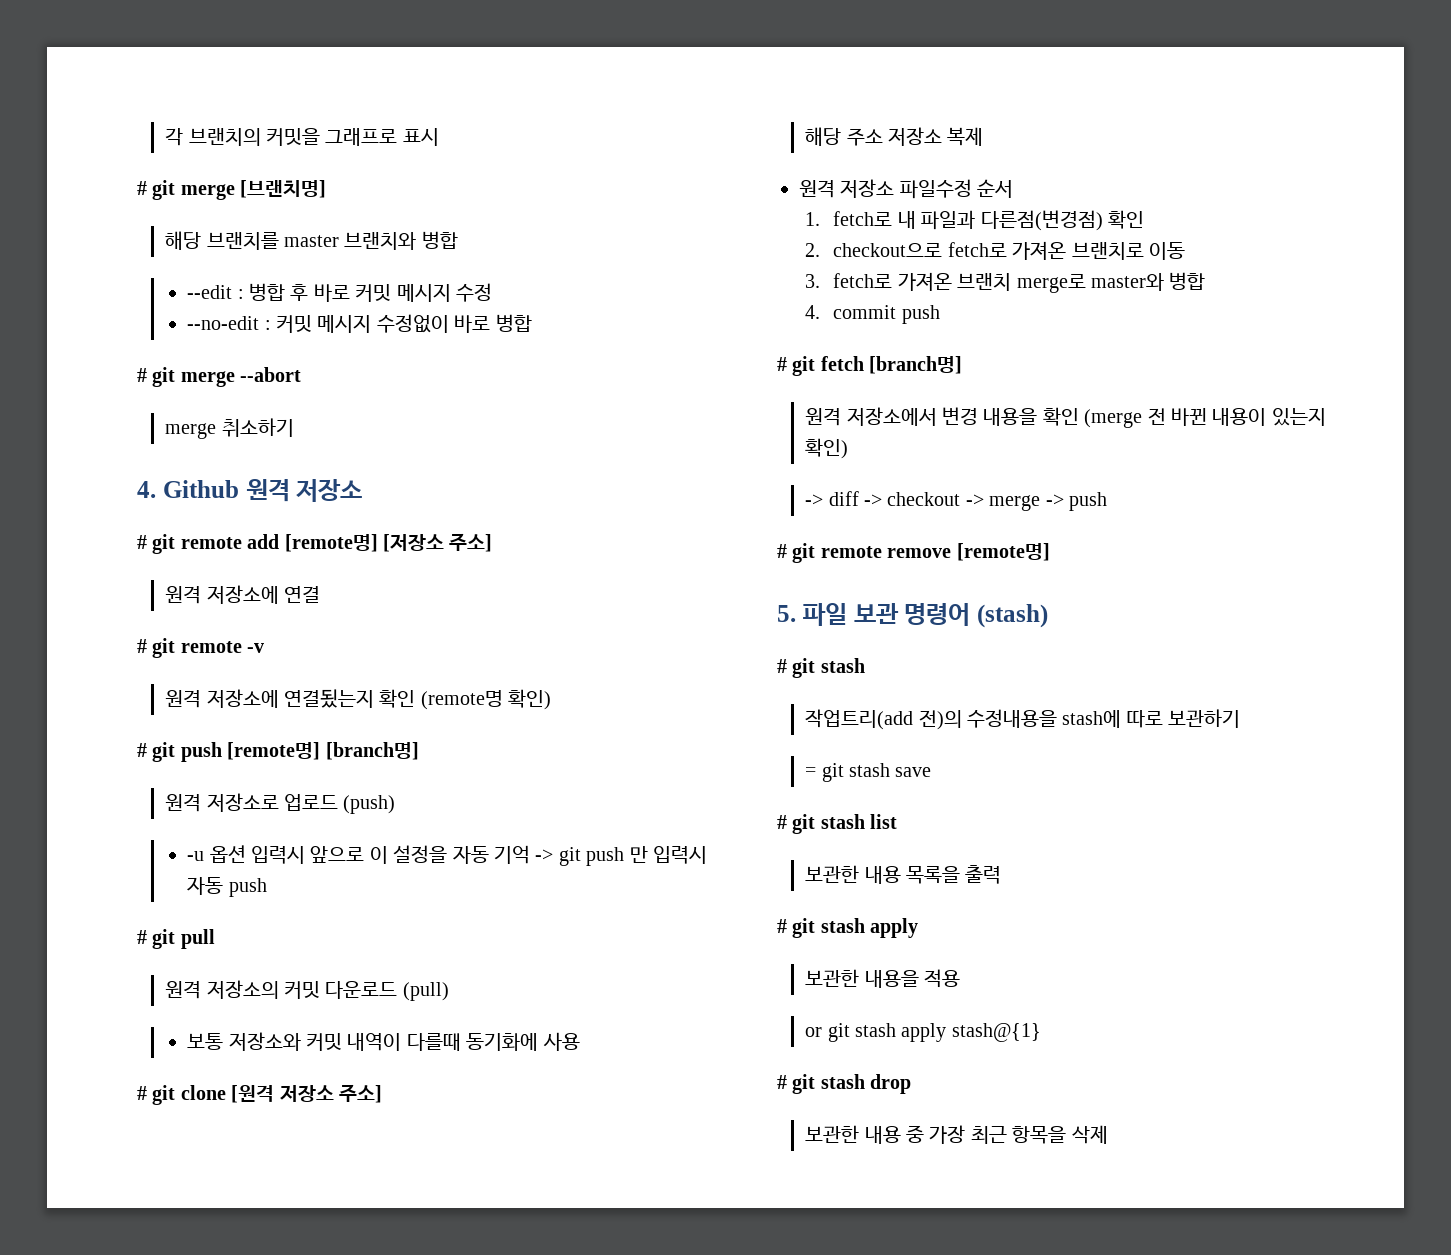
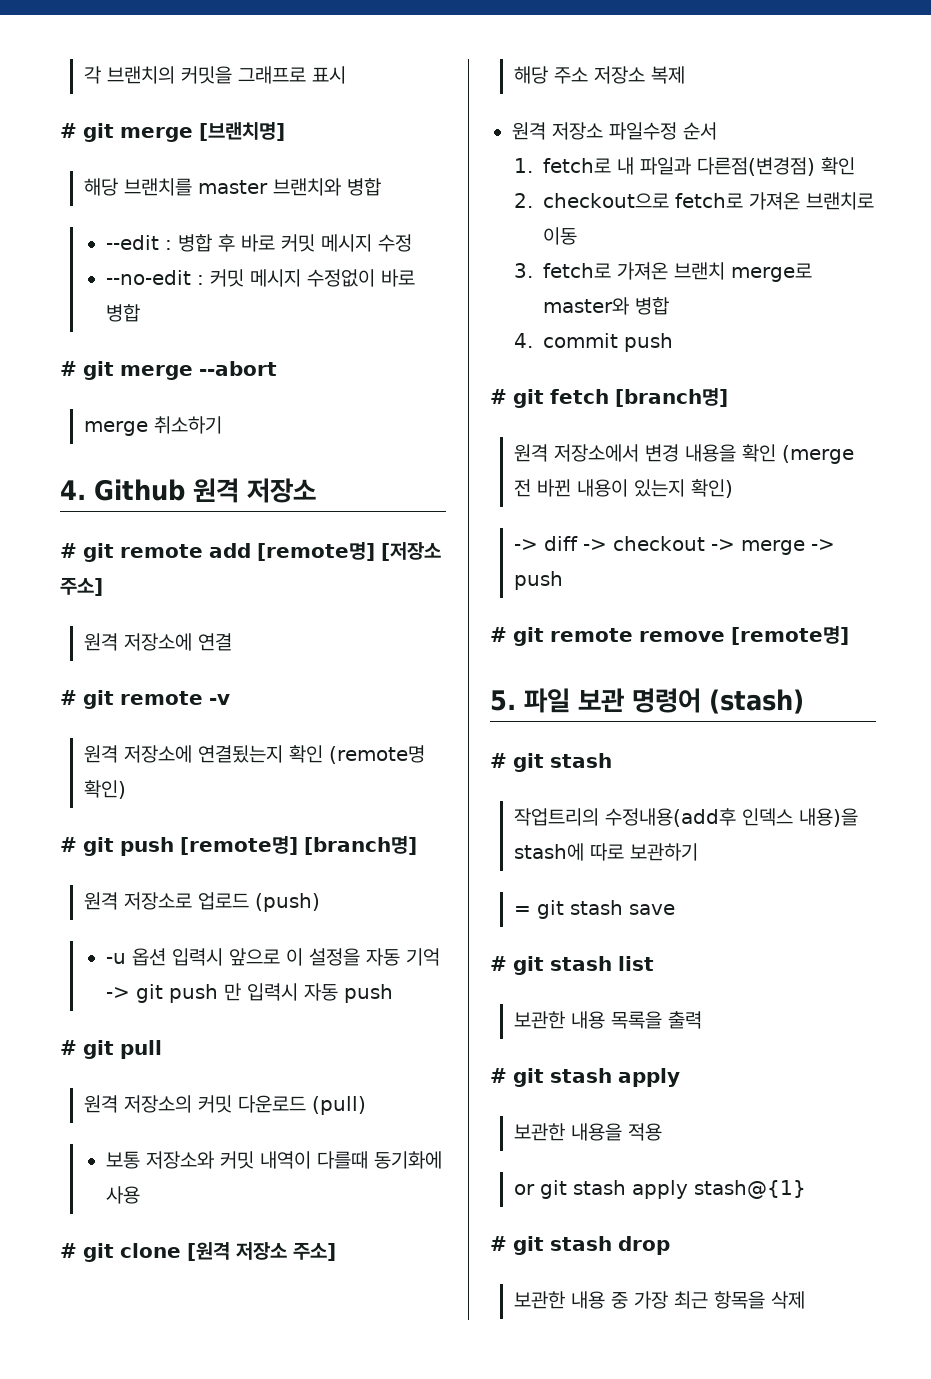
- 작업트리(add 전)의 수정내용을 stash에 따로 보관하기
+ 작업트리의 수정내용(add후 인덱스 내용)을 stash에 따로 보관하기

